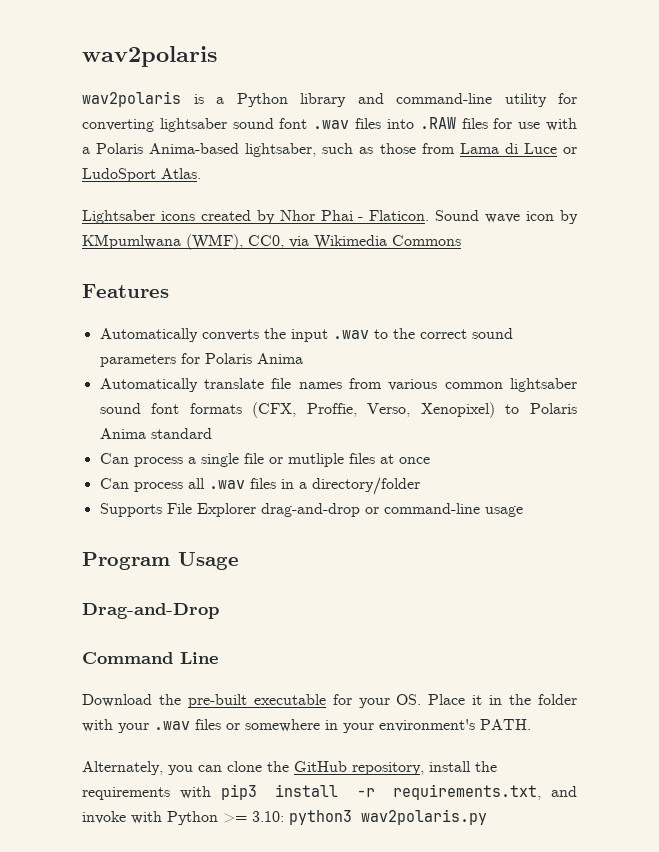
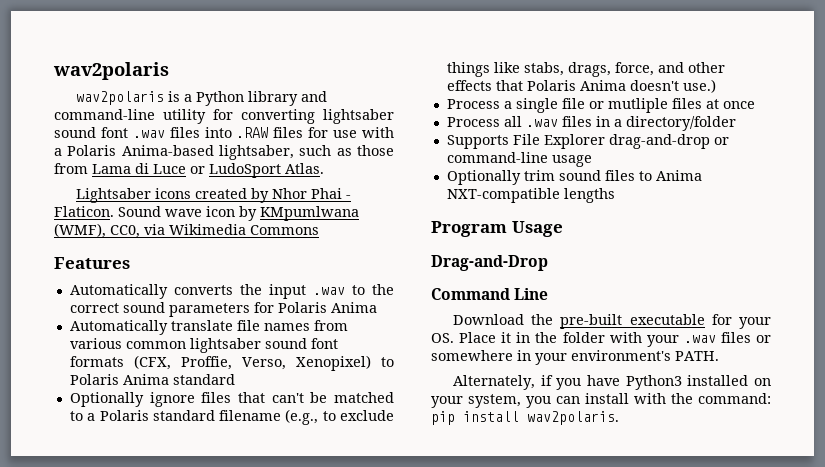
- Can process a single file or mutliple files at once
+ Optionally ignore files that can't be matched to a Polaris standard filename (e.g., to exclude things like stabs, drags, force, and other effects that Polaris Anima doesn't use.)
+ Process a single file or mutliple files at once
- Can process all .wav files in a directory/folder
+ Process all .wav files in a directory/folder
+ Optionally trim sound files to Anima NXT-compatible lengths
- Alternately, you can clone the GitHub repository, install the requirements with pip3 install -r requirements.txt, and invoke with Python >= 3.10: python3 wav2polaris.py
+ Alternately, if you have Python3 installed on your system, you can install with the command: pip install wav2polaris.

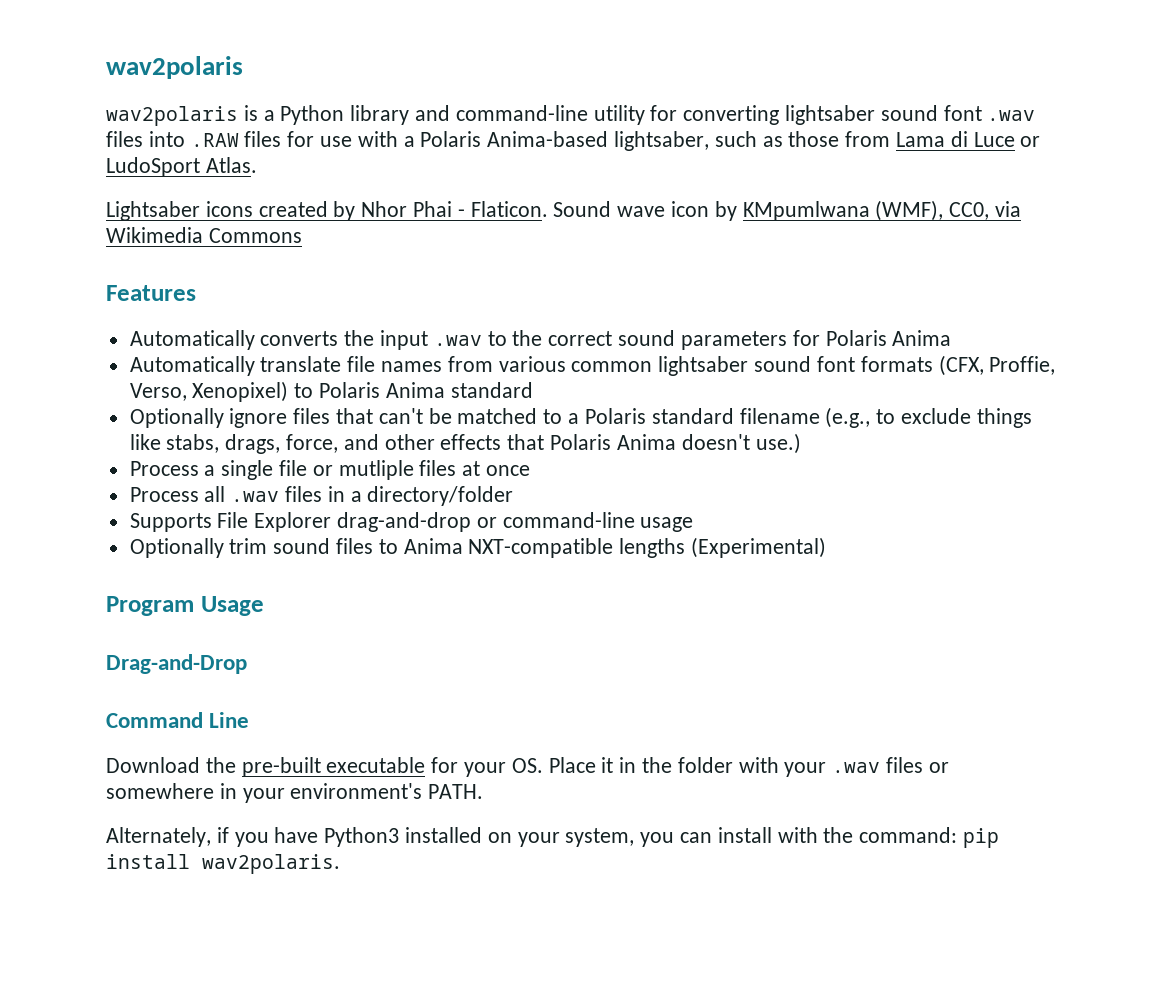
- Optionally trim sound files to Anima NXT-compatible lengths
+ Optionally trim sound files to Anima NXT-compatible lengths (Experimental)

